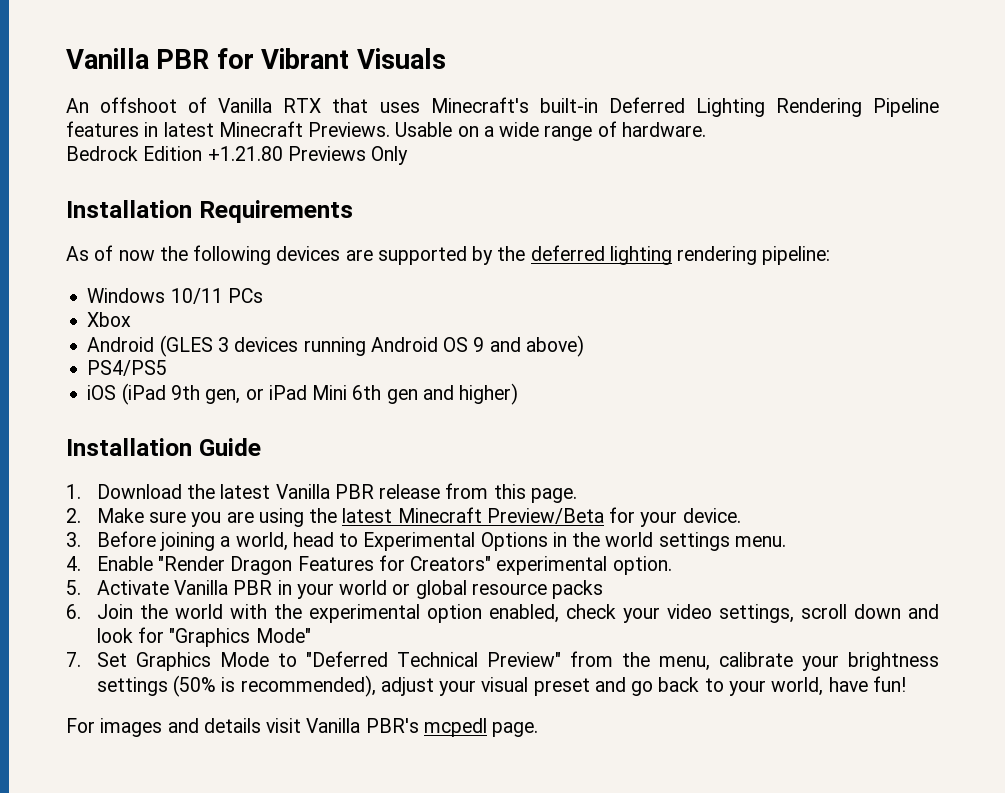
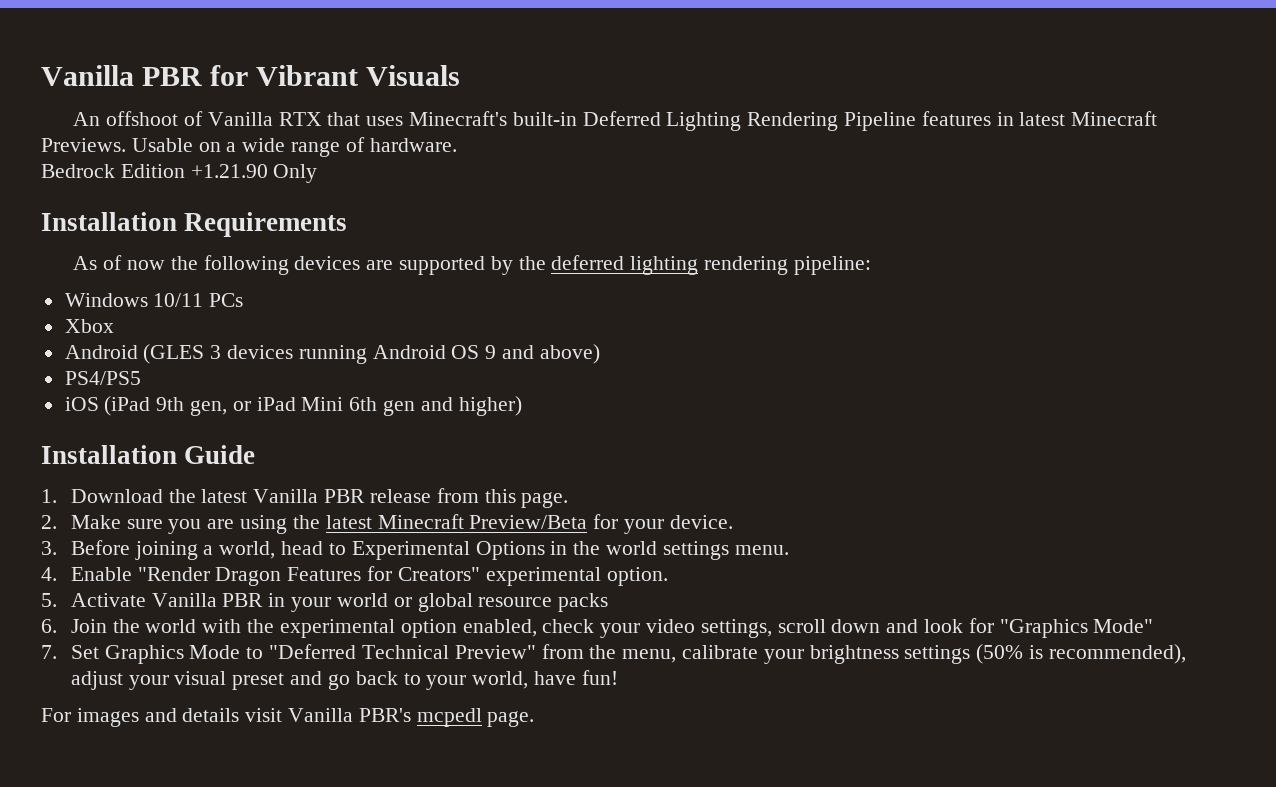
- Bedrock Edition +1.21.80 Previews Only
+ Bedrock Edition +1.21.90 Only

